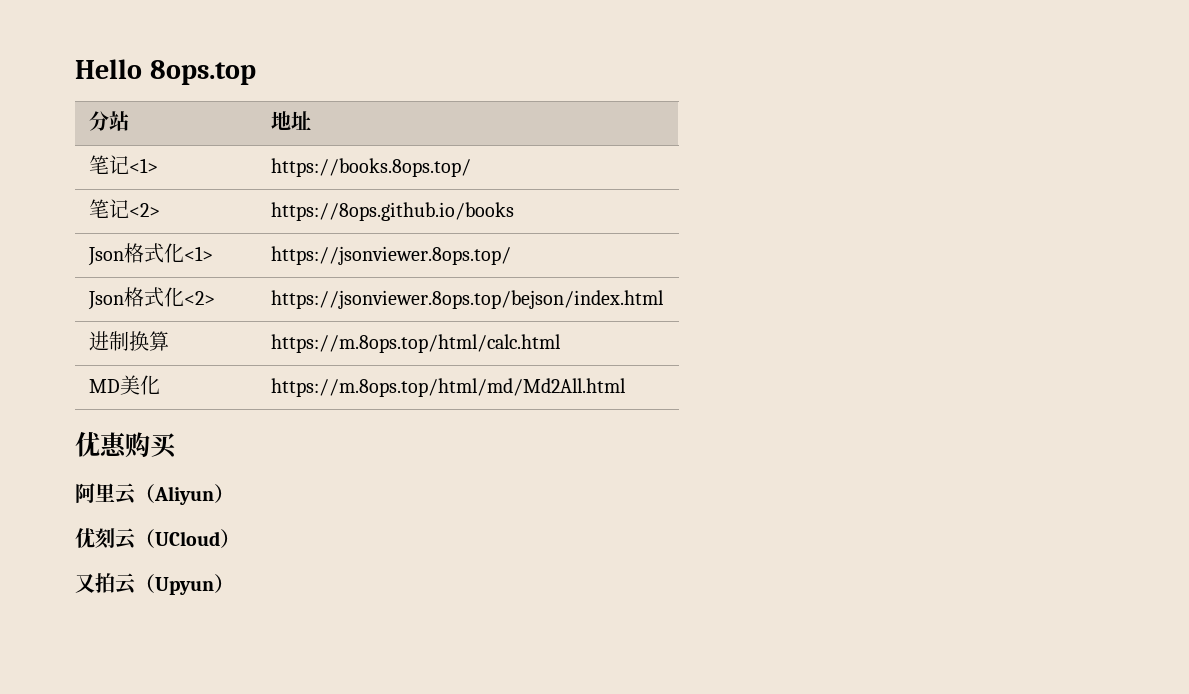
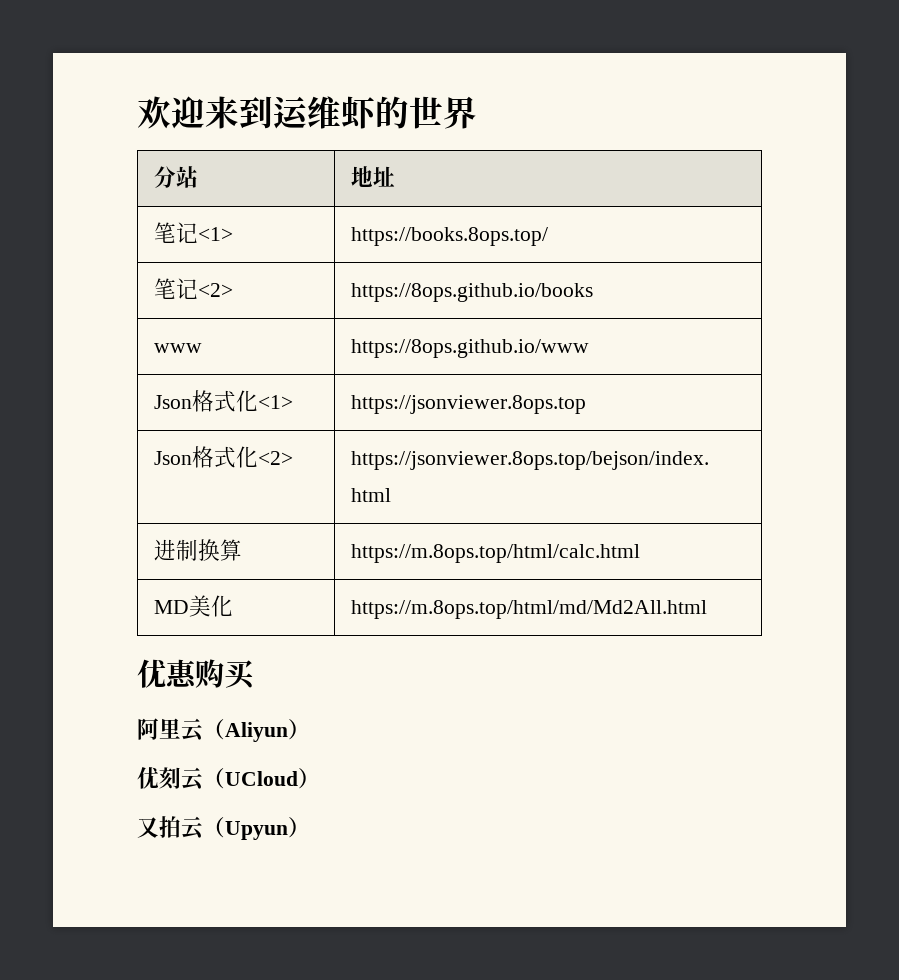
- Hello 8ops.top
+ 欢迎来到运维虾的世界
+ www | https://8ops.github.io/www
- Json格式化<1> | https://jsonviewer.8ops.top/
+ Json格式化<1> | https://jsonviewer.8ops.top

